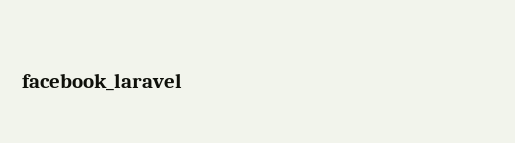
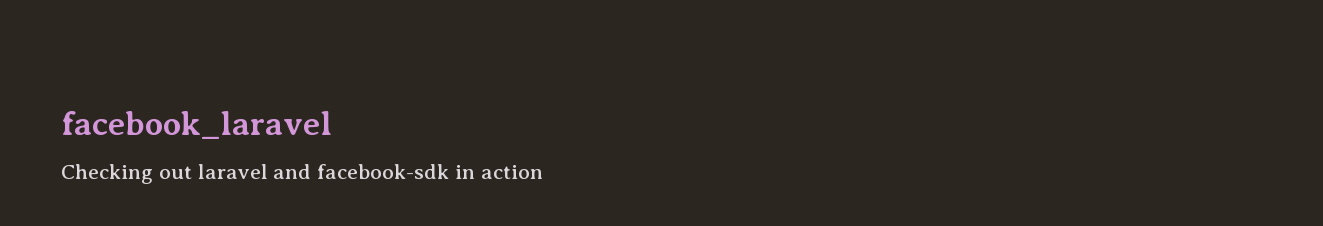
+ Checking out laravel and facebook-sdk in action

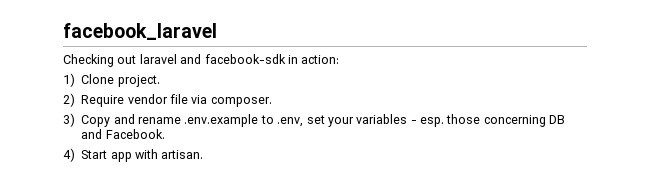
- Checking out laravel and facebook-sdk in action
+ Checking out laravel and facebook-sdk in action:
+ 1) Clone project.
+ 2) Require vendor file via composer.
+ 3) Copy and rename .env.example to .env, set your variables - esp. those concerning DB and Facebook.
+ 4) Start app with artisan.

